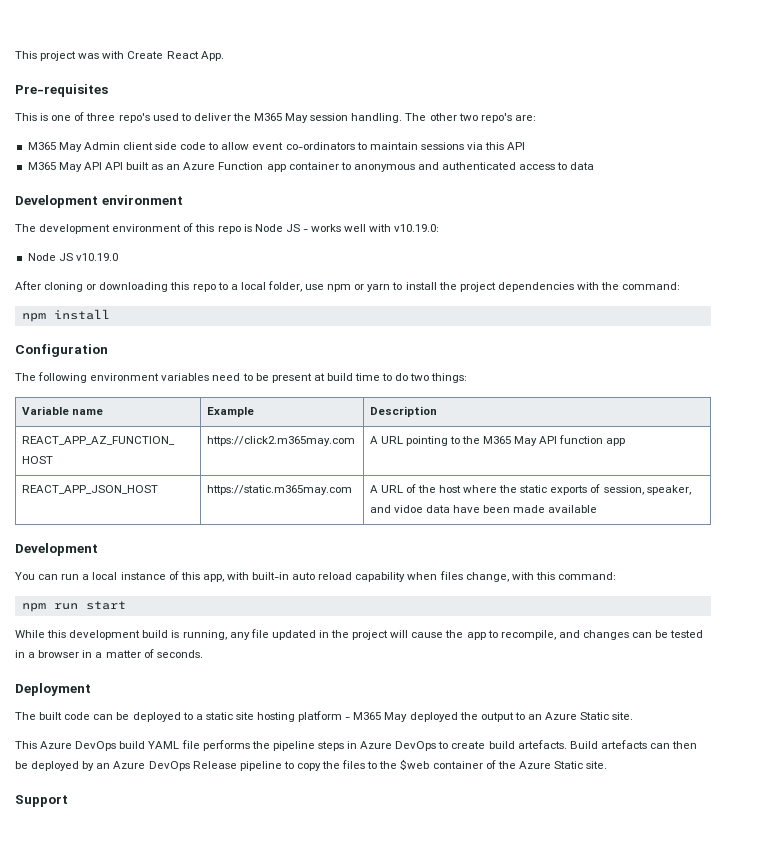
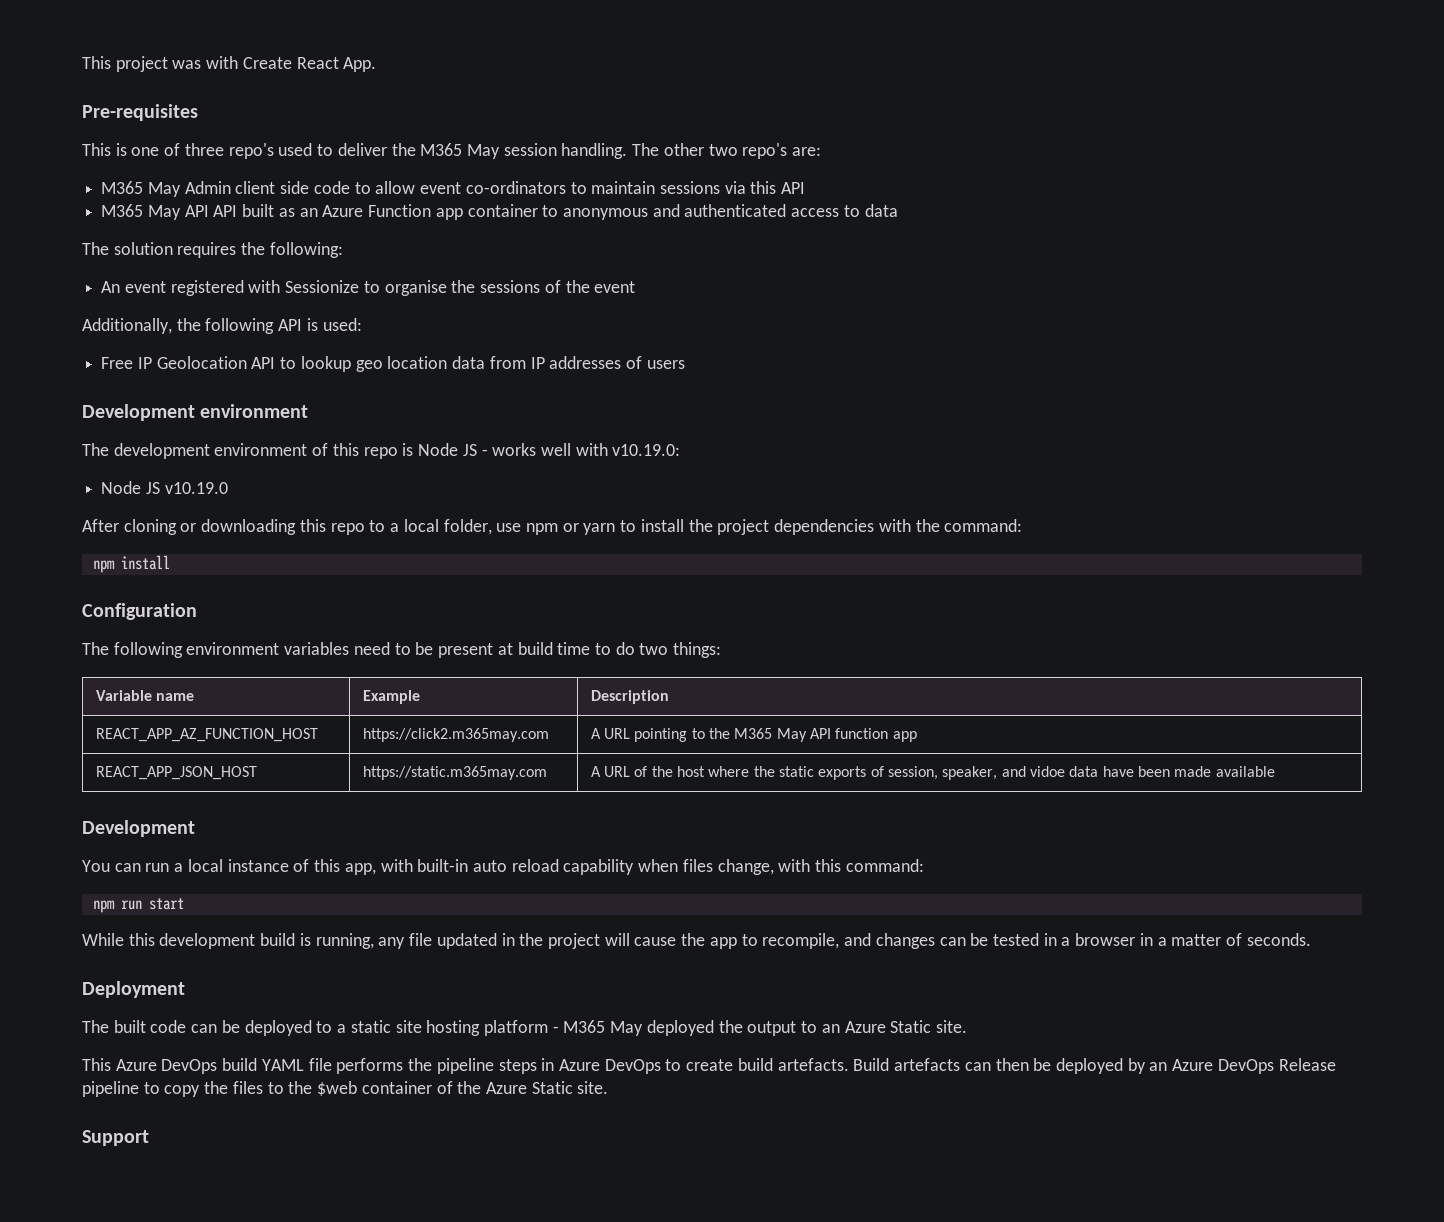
+ The solution requires the following:
+ An event registered with Sessionize to organise the sessions of the event
+ Additionally, the following API is used:
+ Free IP Geolocation API to lookup geo location data from IP addresses of users

